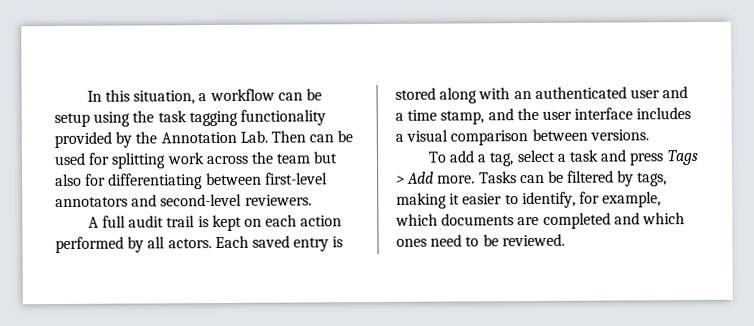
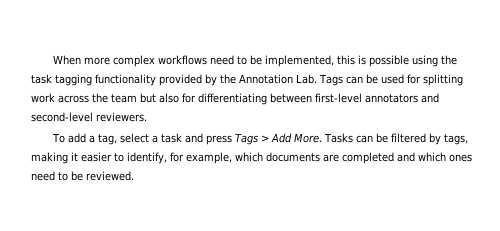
- In this situation, a workflow can be setup using the task tagging functionality provided by the Annotation Lab. Then can be used for splitting work across the team but also for differentiating between first-level annotators and second-level reviewers.
+ When more complex workflows need to be implemented, this is possible using the task tagging functionality provided by the Annotation Lab. Tags can be used for splitting work across the team but also for differentiating between first-level annotators and second-level reviewers.
- A full audit trail is kept on each action performed by all actors. Each saved entry is stored along with an authenticated user and a time stamp, and the user interface includes a visual comparison between versions.
- To add a tag, select a task and press Tags > Add more.
+ To add a tag, select a task and press Tags > Add More.

